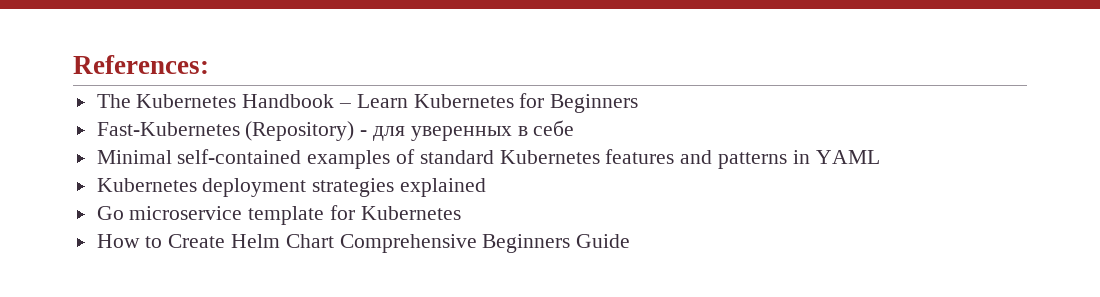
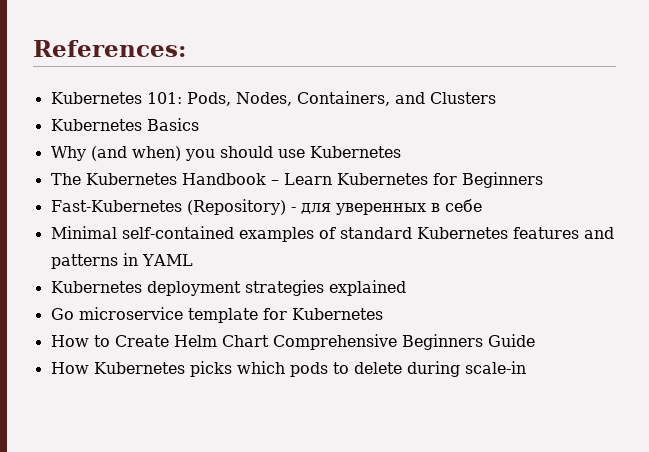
+ Kubernetes 101: Pods, Nodes, Containers, and Clusters
+ Kubernetes Basics
+ Why (and when) you should use Kubernetes
+ How Kubernetes picks which pods to delete during scale-in

